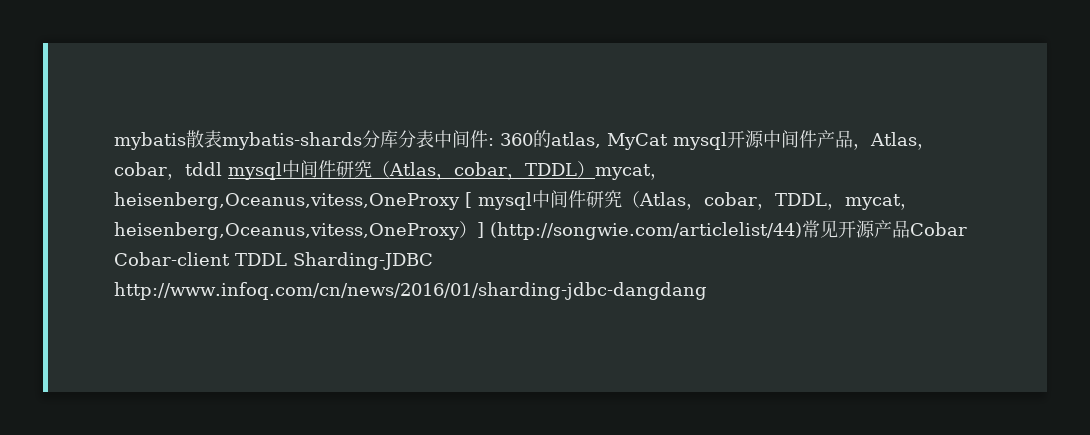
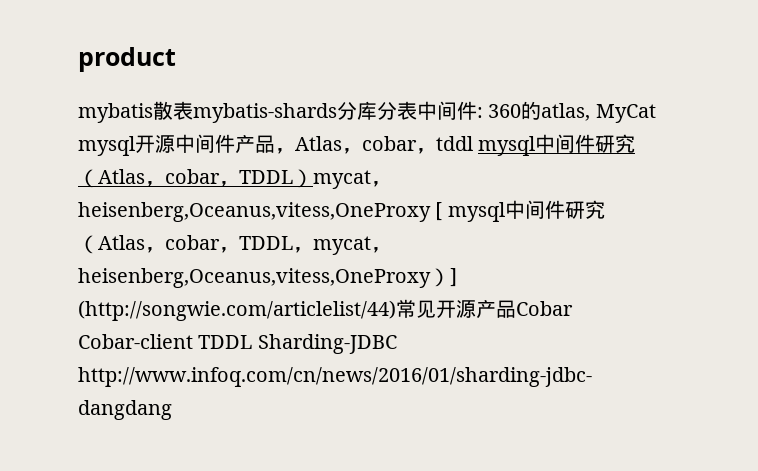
+ product

